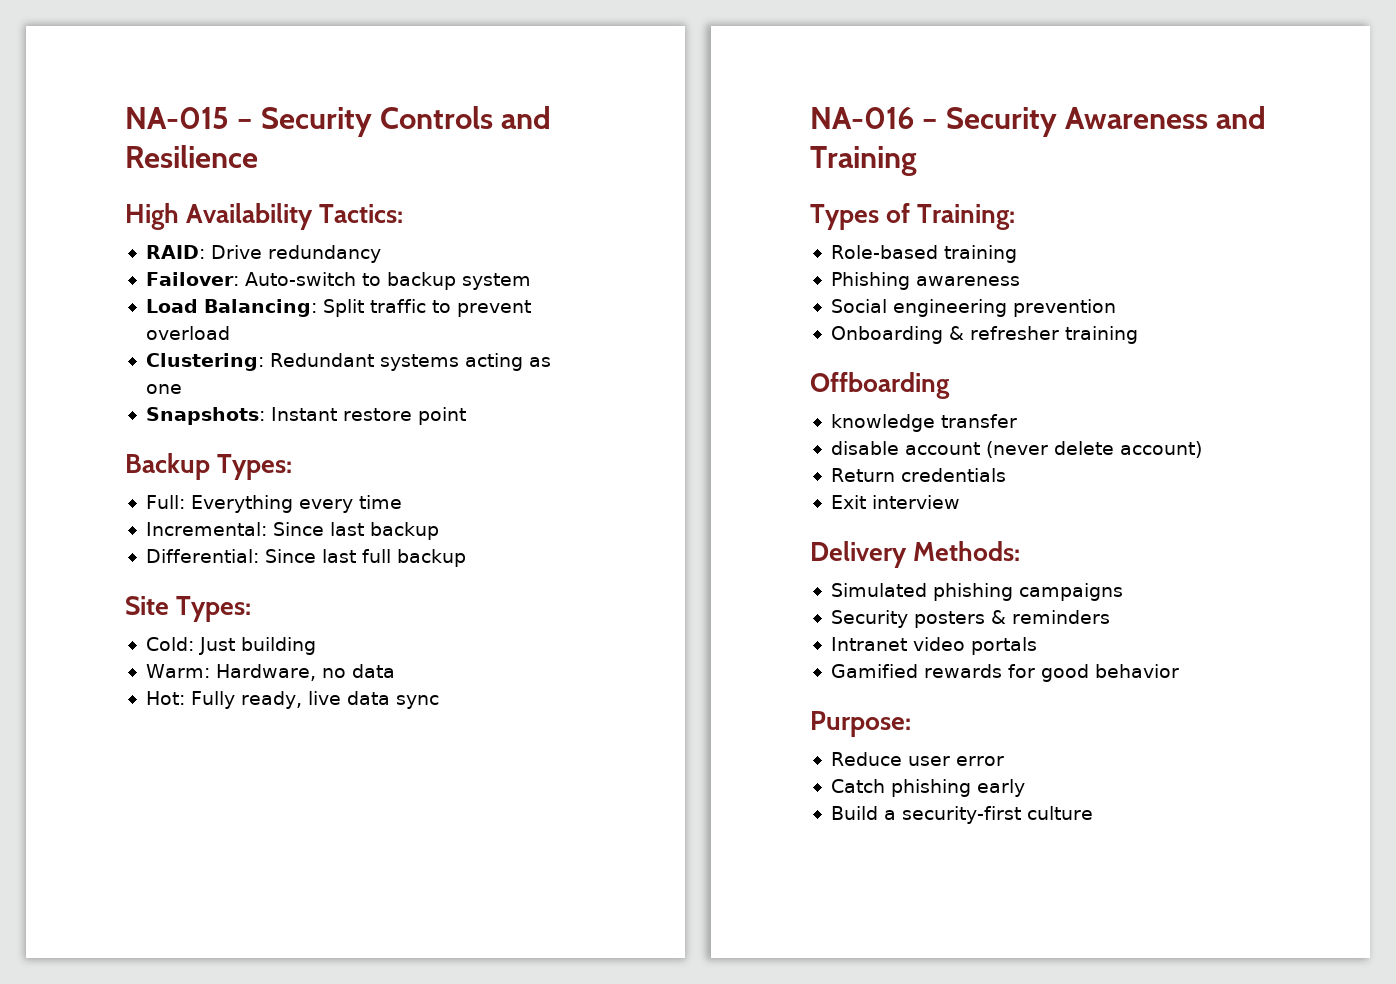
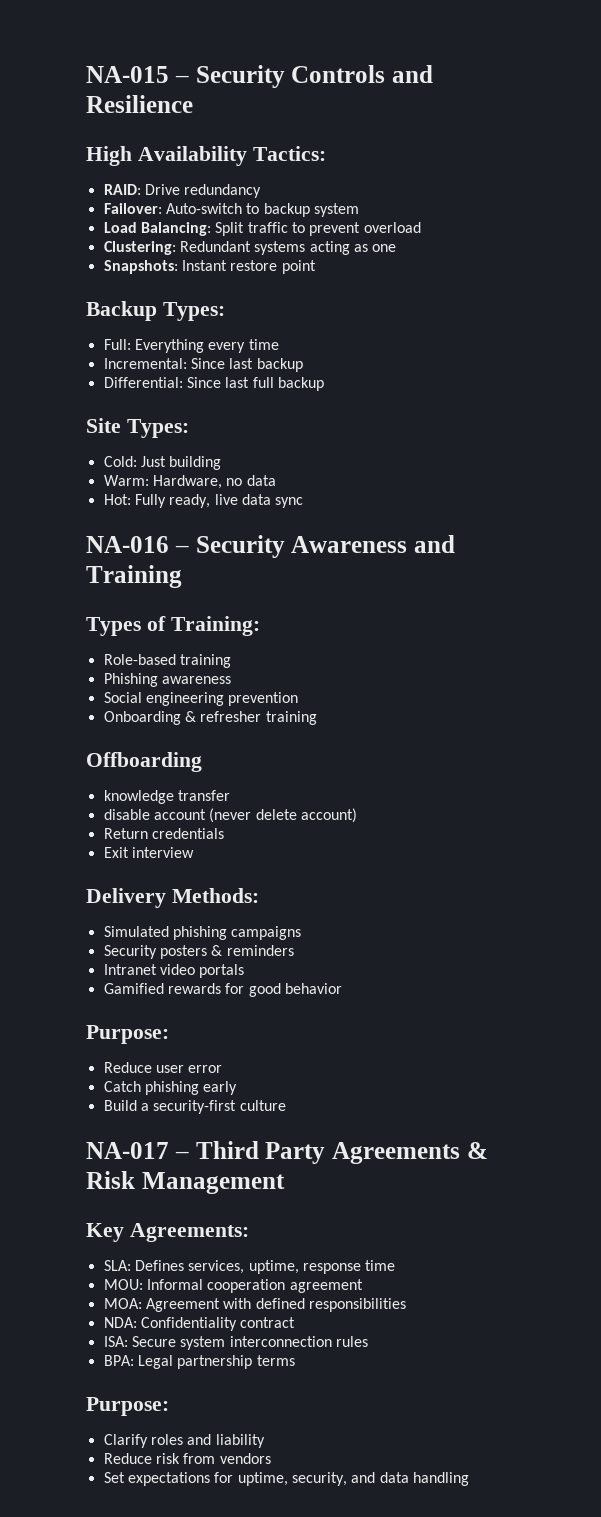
+ NA-017 – Third Party Agreements & Risk Management
+ Key Agreements:
+ SLA: Defines services, uptime, response time
+ MOU: Informal cooperation agreement
+ MOA: Agreement with defined responsibilities
+ NDA: Confidentiality contract
+ ISA: Secure system interconnection rules
+ BPA: Legal partnership terms
+ Purpose:
+ Clarify roles and liability
+ Reduce risk from vendors
+ Set expectations for uptime, security, and data handling

